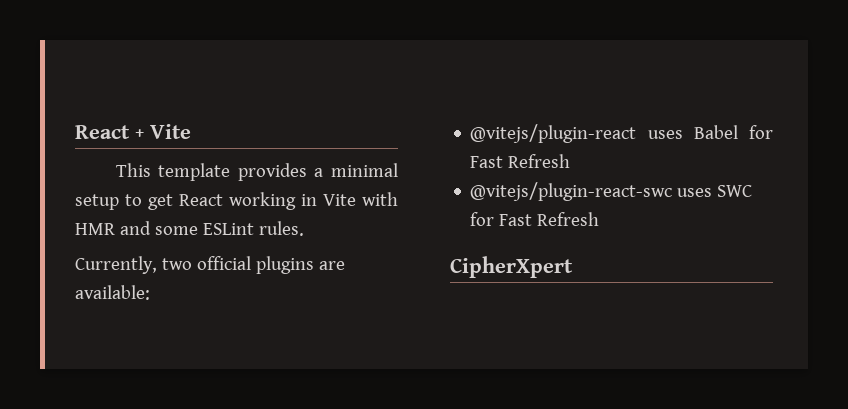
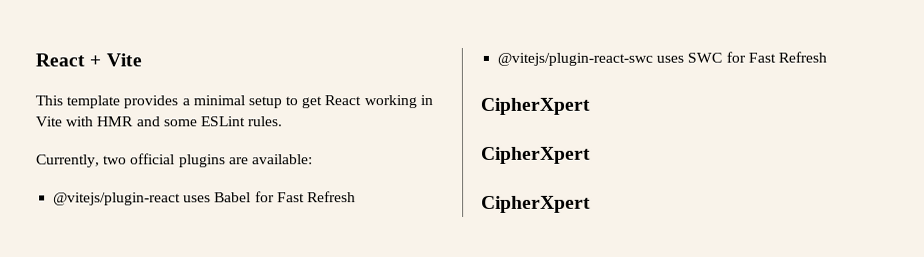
  @vitejs/plugin-react-swc uses SWC for Fast Refresh
+ CipherXpert
+ CipherXpert

